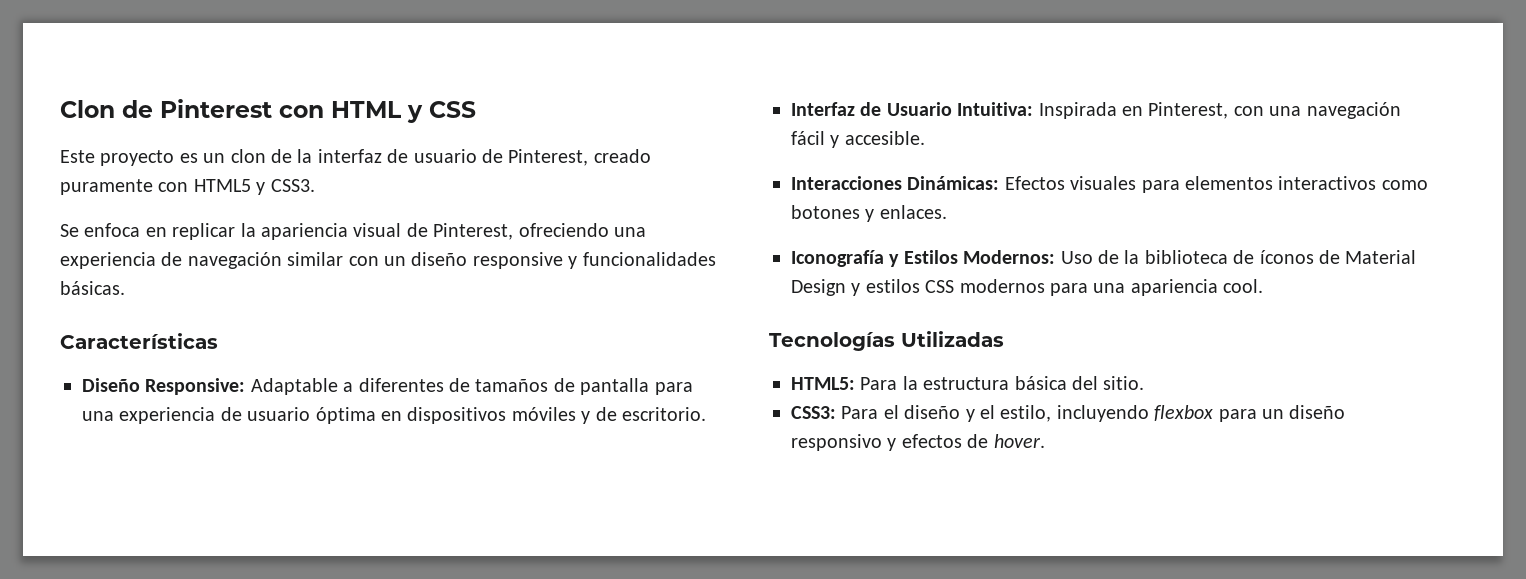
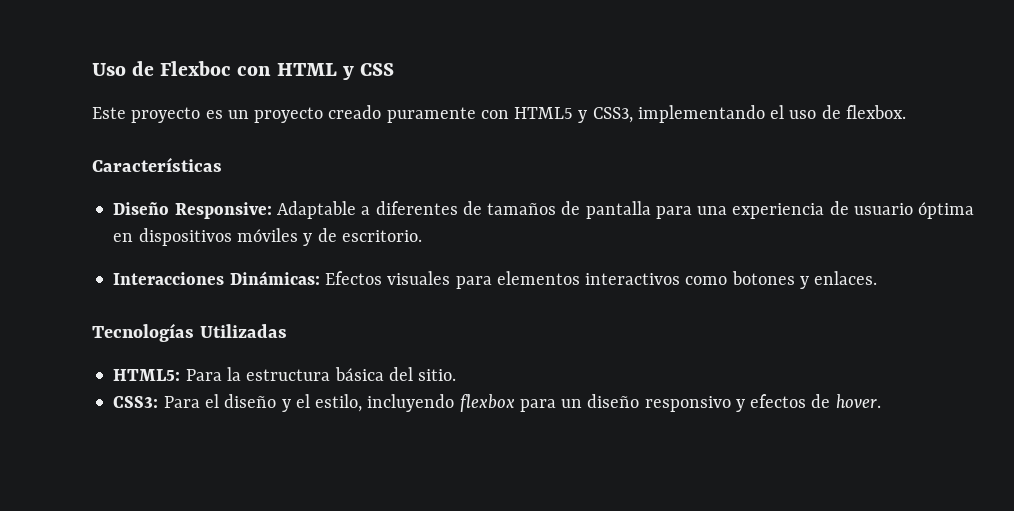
- Clon de Pinterest con HTML y CSS
+ Uso de Flexboc con HTML y CSS
- Este proyecto es un clon de la interfaz de usuario de Pinterest, creado puramente con HTML5 y CSS3.
- Se enfoca en replicar la apariencia visual de Pinterest, ofreciendo una experiencia de navegación similar con un diseño responsive y funcionalidades básicas.
+ Este proyecto es un proyecto creado puramente con HTML5 y CSS3, implementando el uso de flexbox.
- Interfaz de Usuario Intuitiva: Inspirada en Pinterest, con una navegación fácil y accesible.
- Iconografía y Estilos Modernos: Uso de la biblioteca de íconos de Material Design y estilos CSS modernos para una apariencia cool.

